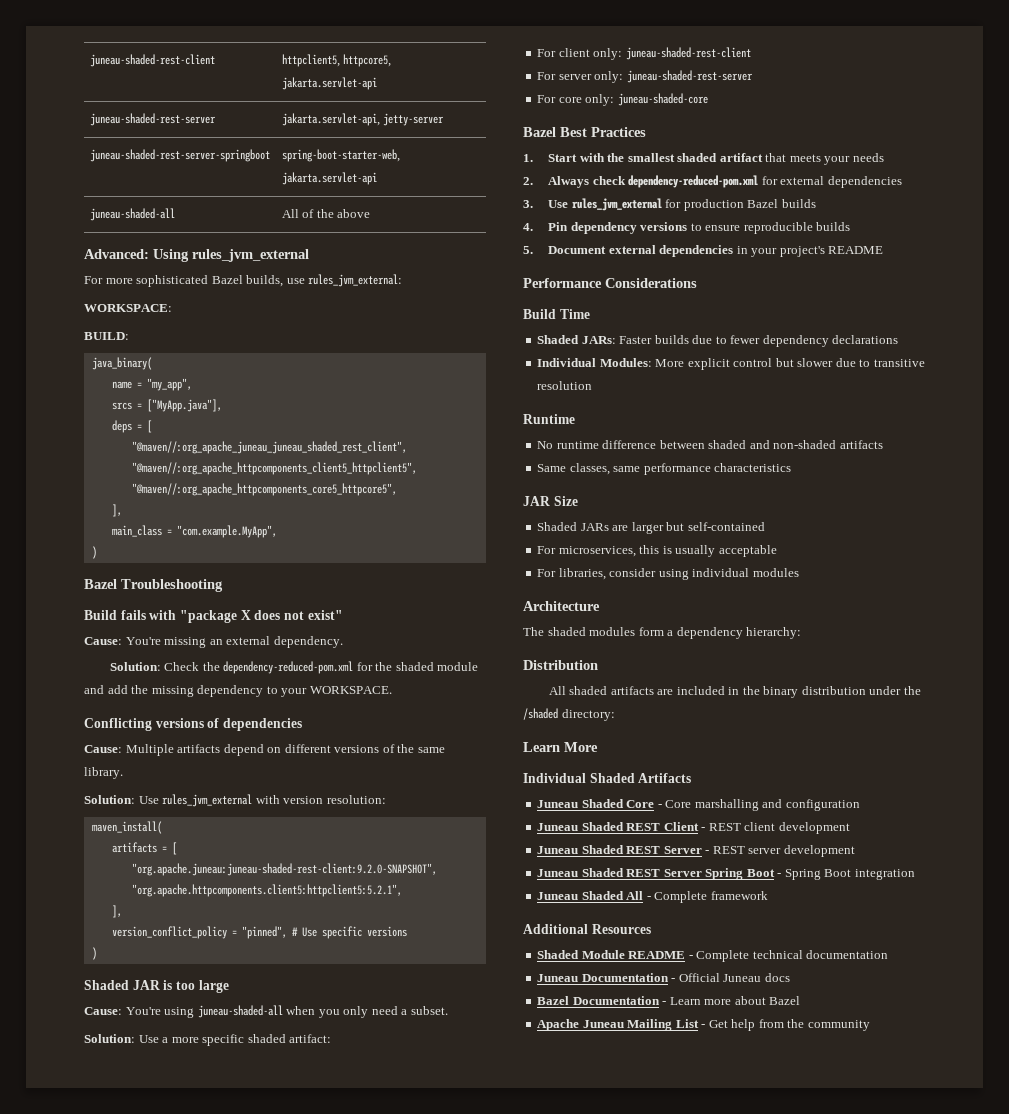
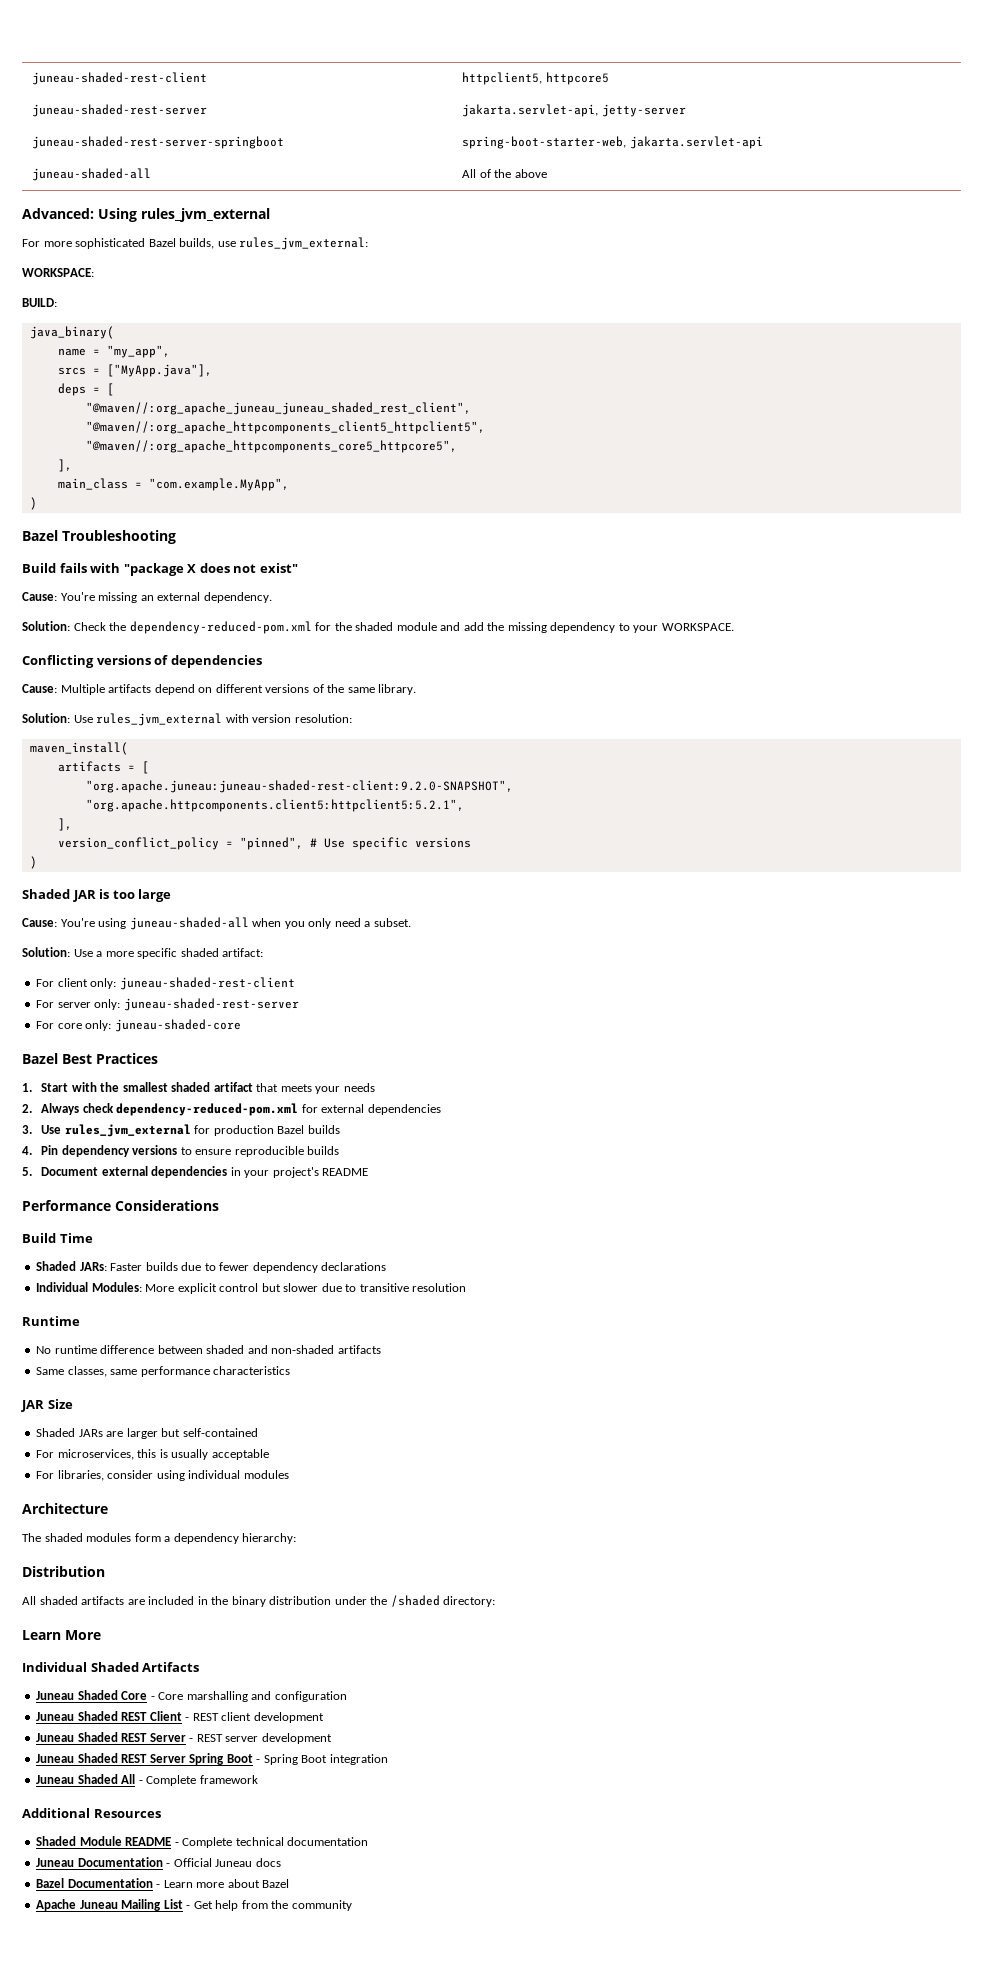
- juneau-shaded-rest-client | httpclient5, httpcore5, jakarta.servlet-api
+ juneau-shaded-rest-client | httpclient5, httpcore5

